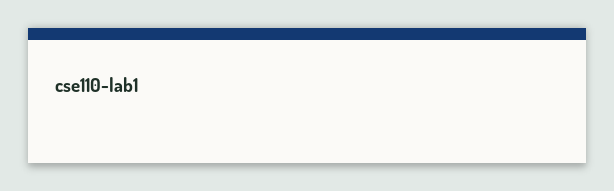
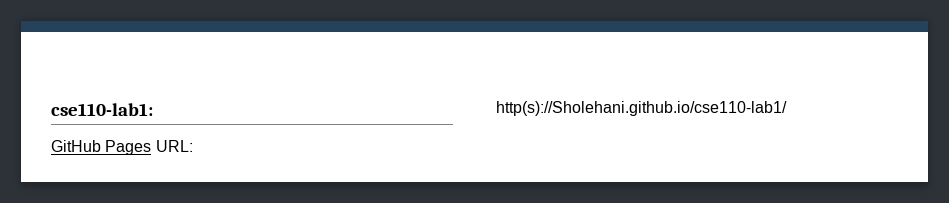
- cse110-lab1
+ cse110-lab1:
+ GitHub Pages URL: http(s)://Sholehani.github.io/cse110-lab1/

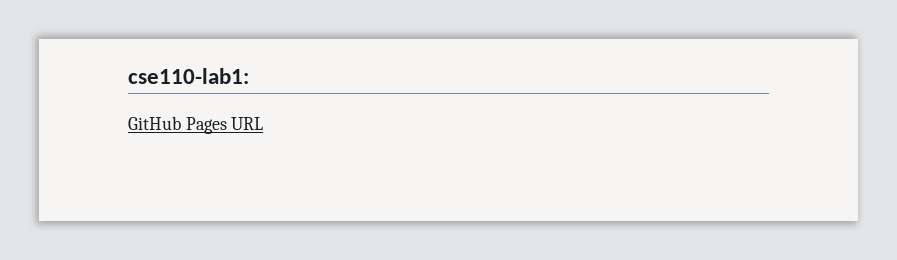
- GitHub Pages URL: http(s)://Sholehani.github.io/cse110-lab1/
+ GitHub Pages URL

